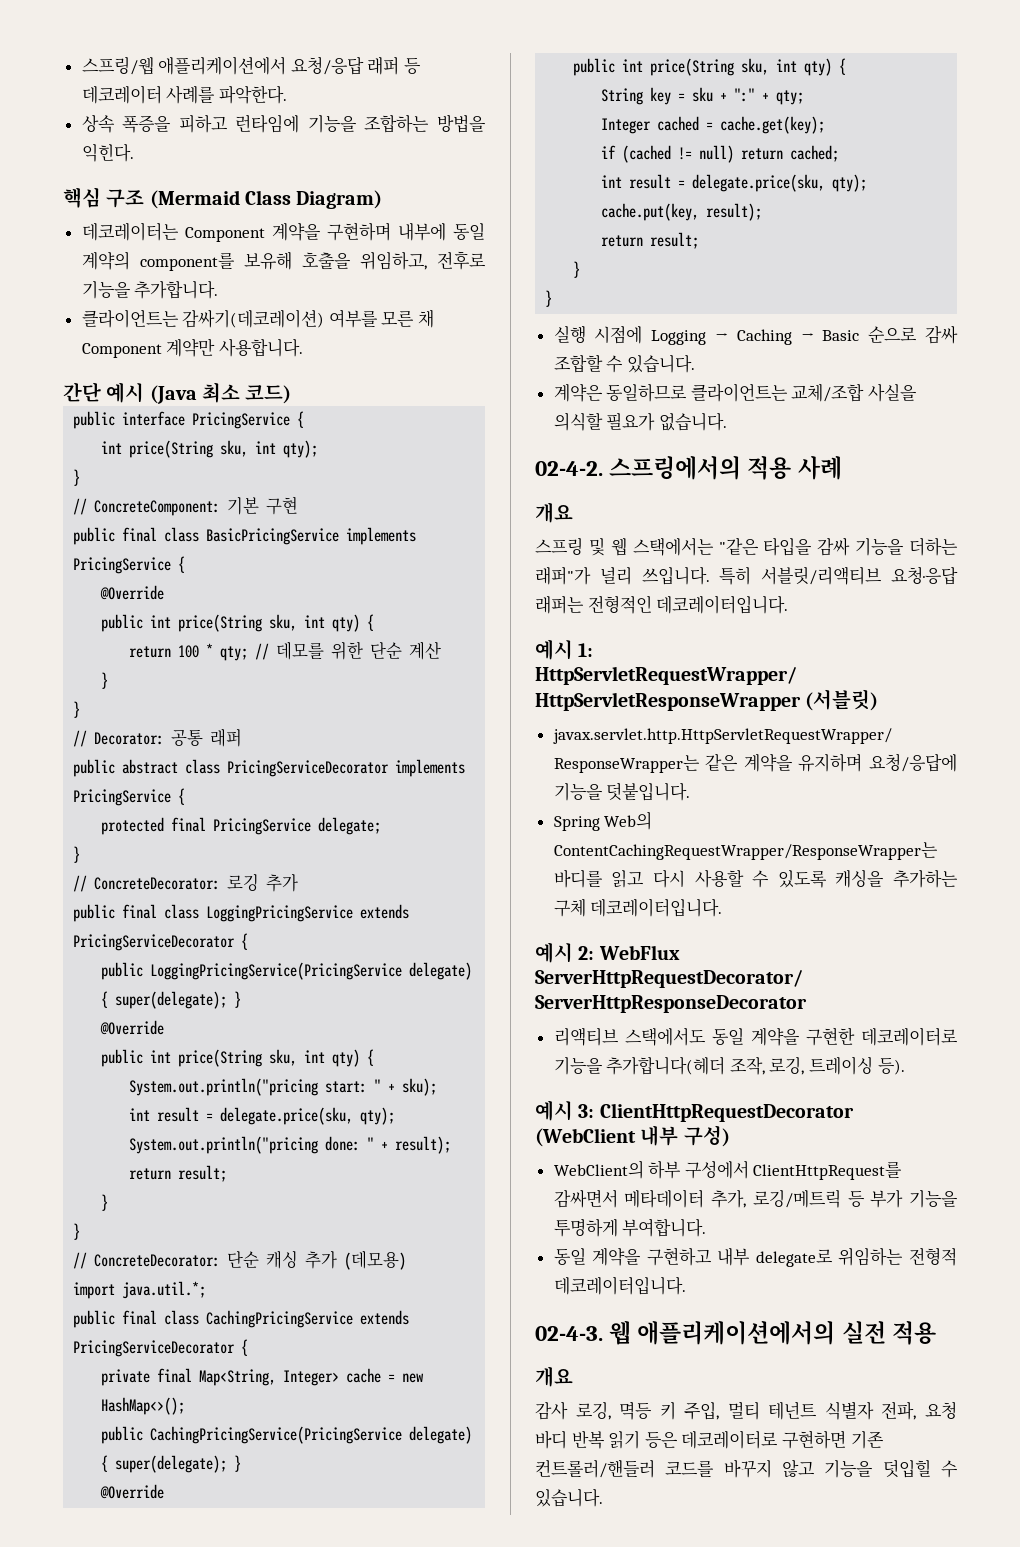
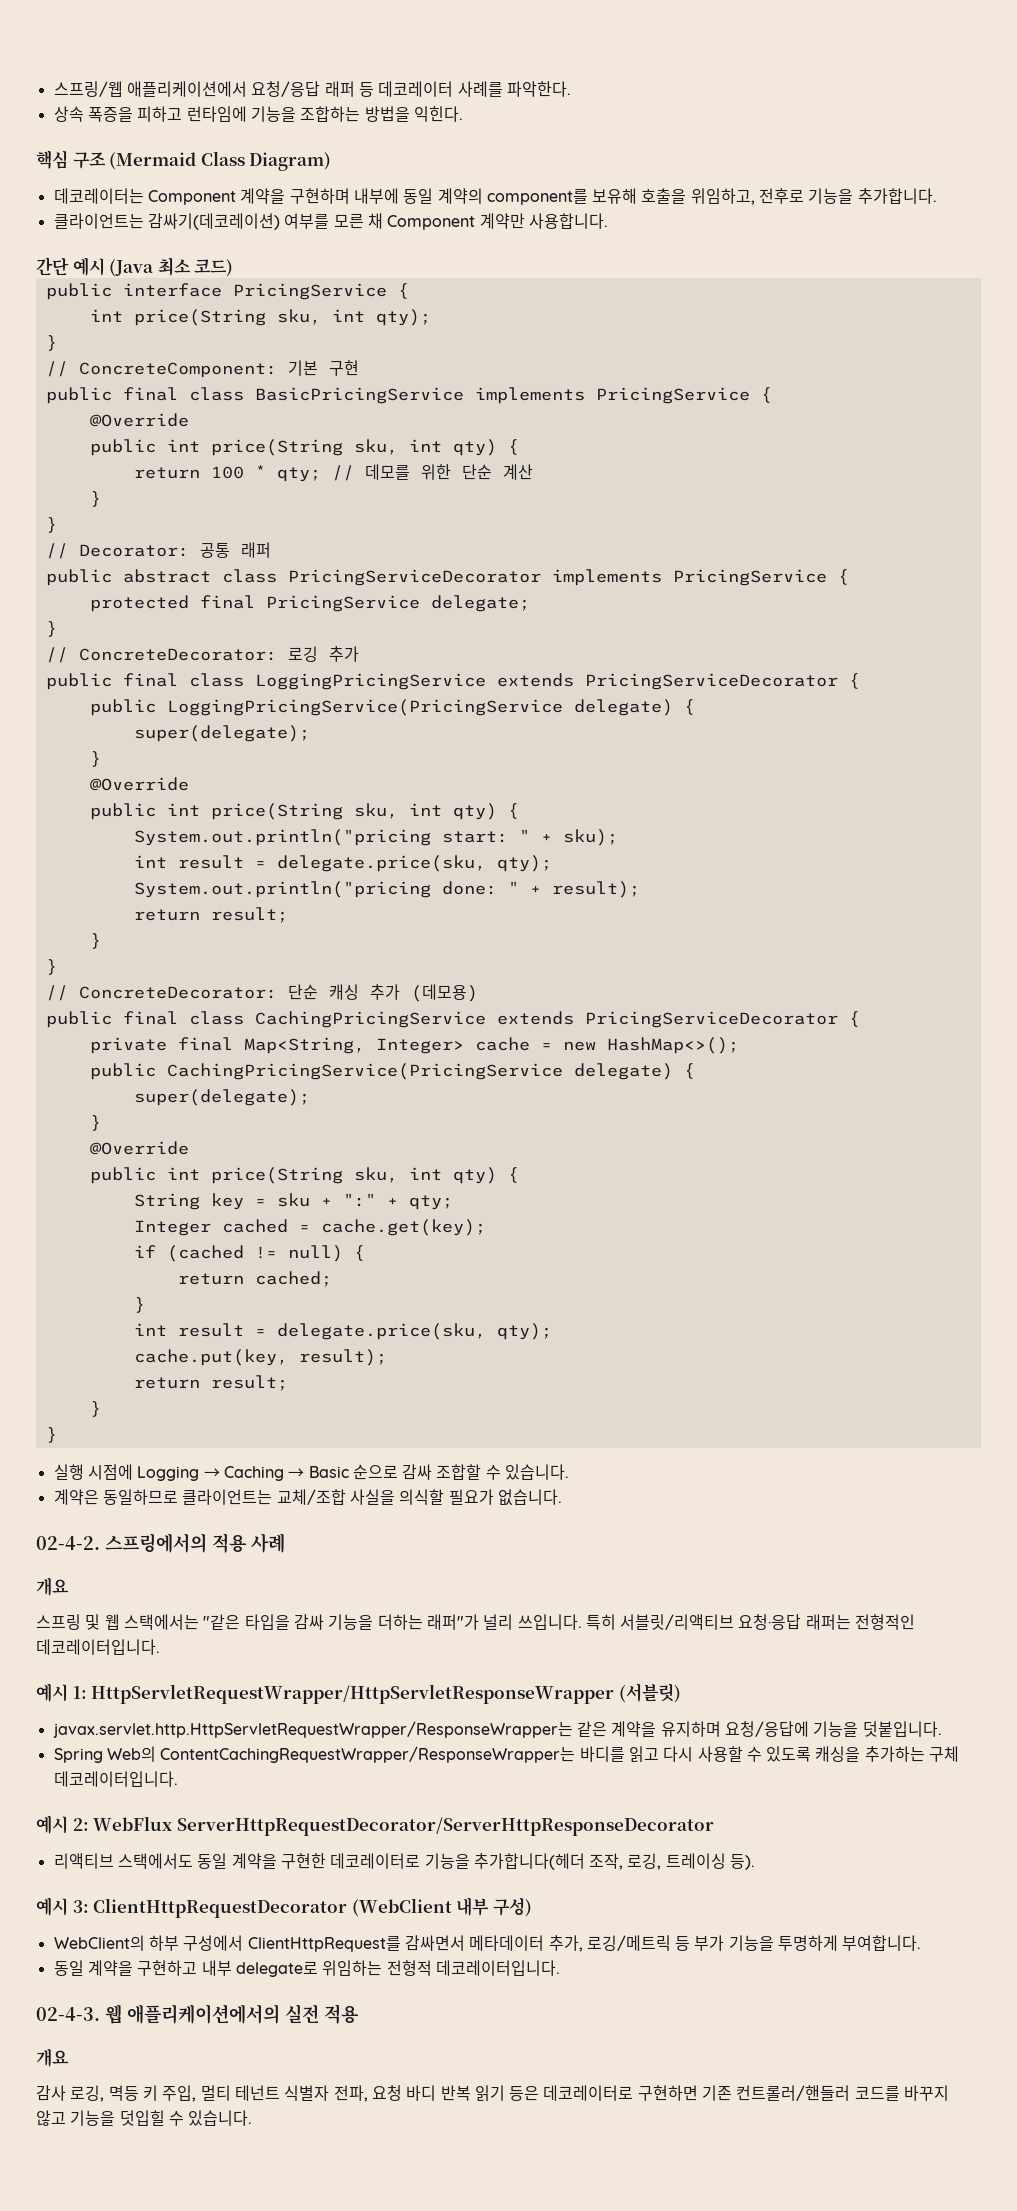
- public LoggingPricingService(PricingService delegate) { super(delegate); }
+ public LoggingPricingService(PricingService delegate) {
+ super(delegate);
+ }
- import java.util.*;
- public CachingPricingService(PricingService delegate) { super(delegate); }
+ public CachingPricingService(PricingService delegate) {
+ super(delegate);
+ }
- if (cached != null) return cached;
+ if (cached != null) {
+ return cached;
+ }

